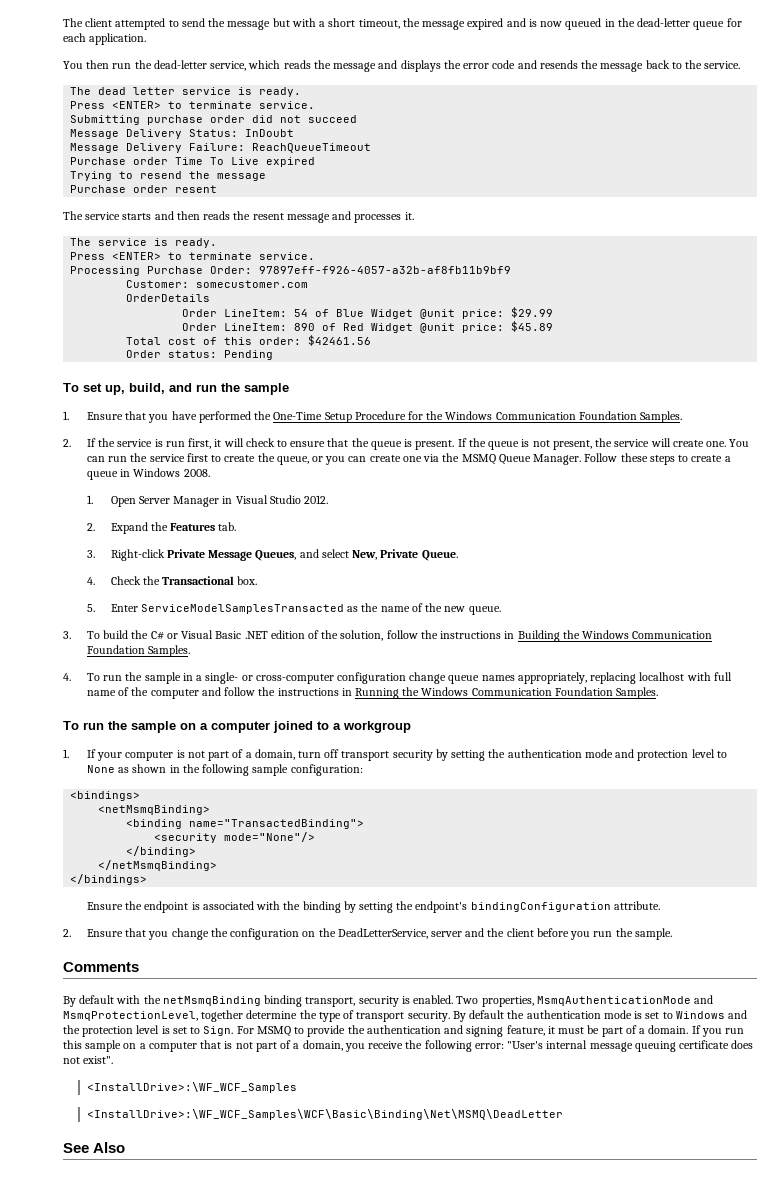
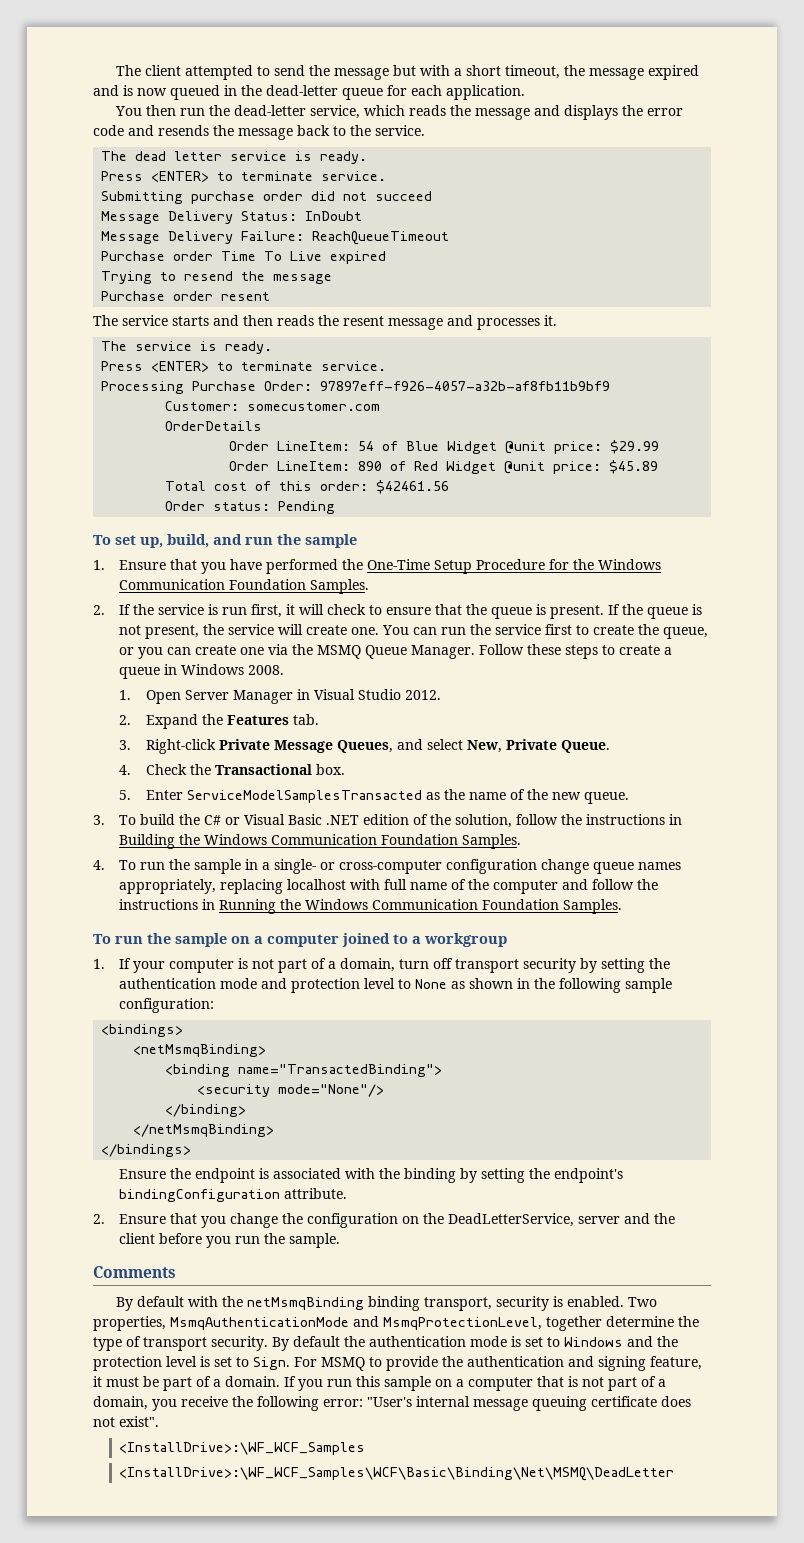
- See Also

